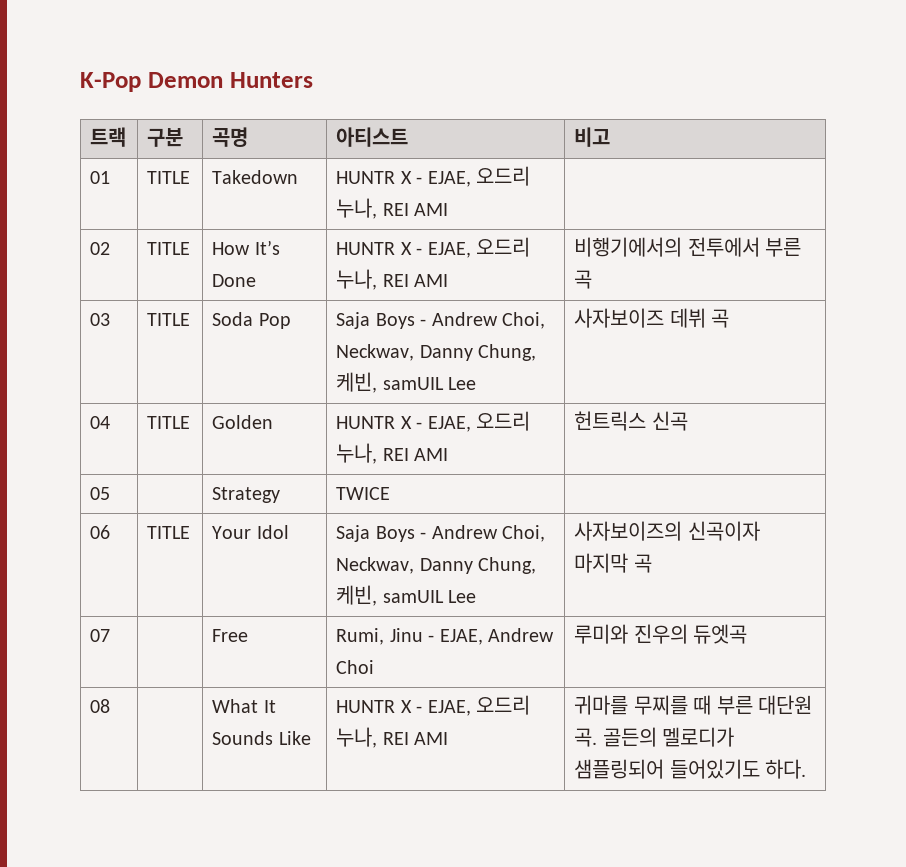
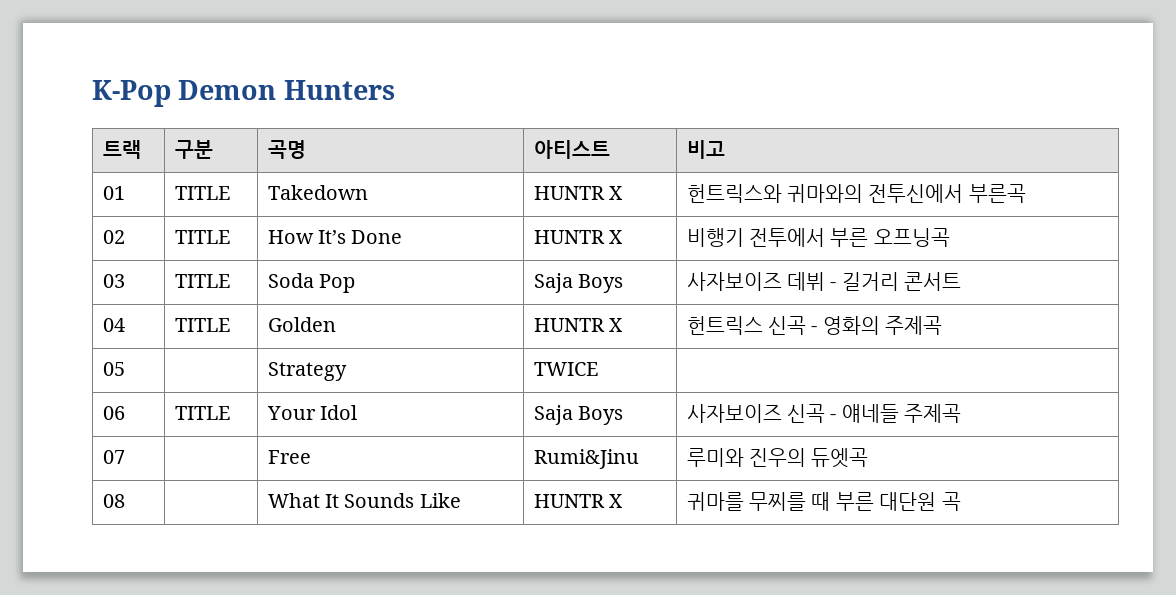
- 01 | TITLE | Takedown | HUNTR X - EJAE, 오드리 누나, REI AMI |
+ 01 | TITLE | Takedown | HUNTR X | 헌트릭스와 귀마와의 전투신에서 부른곡
- 02 | TITLE | How It’s Done | HUNTR X - EJAE, 오드리 누나, REI AMI | 비행기에서의 전투에서 부른 곡
+ 02 | TITLE | How It’s Done | HUNTR X | 비행기 전투에서 부른 오프닝곡
- 03 | TITLE | Soda Pop | Saja Boys - Andrew Choi, Neckwav, Danny Chung, 케빈, samUIL Lee | 사자보이즈 데뷔 곡
+ 03 | TITLE | Soda Pop | Saja Boys | 사자보이즈 데뷔 - 길거리 콘서트
- 04 | TITLE | Golden | HUNTR X - EJAE, 오드리 누나, REI AMI | 헌트릭스 신곡
+ 04 | TITLE | Golden | HUNTR X | 헌트릭스 신곡 - 영화의 주제곡
- 06 | TITLE | Your Idol | Saja Boys - Andrew Choi, Neckwav, Danny Chung, 케빈, samUIL Lee | 사자보이즈의 신곡이자 마지막 곡
- 07 | | Free | Rumi, Jinu - EJAE, Andrew Choi | 루미와 진우의 듀엣곡
+ 06 | TITLE | Your Idol | Saja Boys | 사자보이즈 신곡 - 얘네들 주제곡
+ 07 | | Free | Rumi&Jinu | 루미와 진우의 듀엣곡
- 08 | | What It Sounds Like | HUNTR X - EJAE, 오드리 누나, REI AMI | 귀마를 무찌를 때 부른 대단원 곡. 골든의 멜로디가 샘플링되어 들어있기도 하다.
+ 08 | | What It Sounds Like | HUNTR X | 귀마를 무찌를 때 부른 대단원 곡

